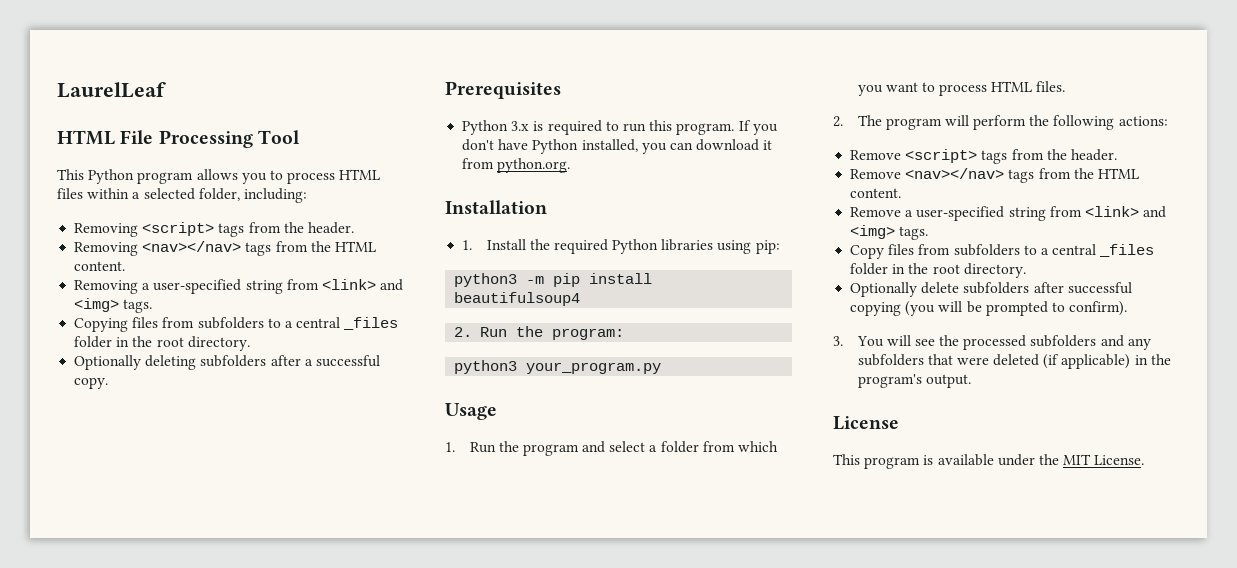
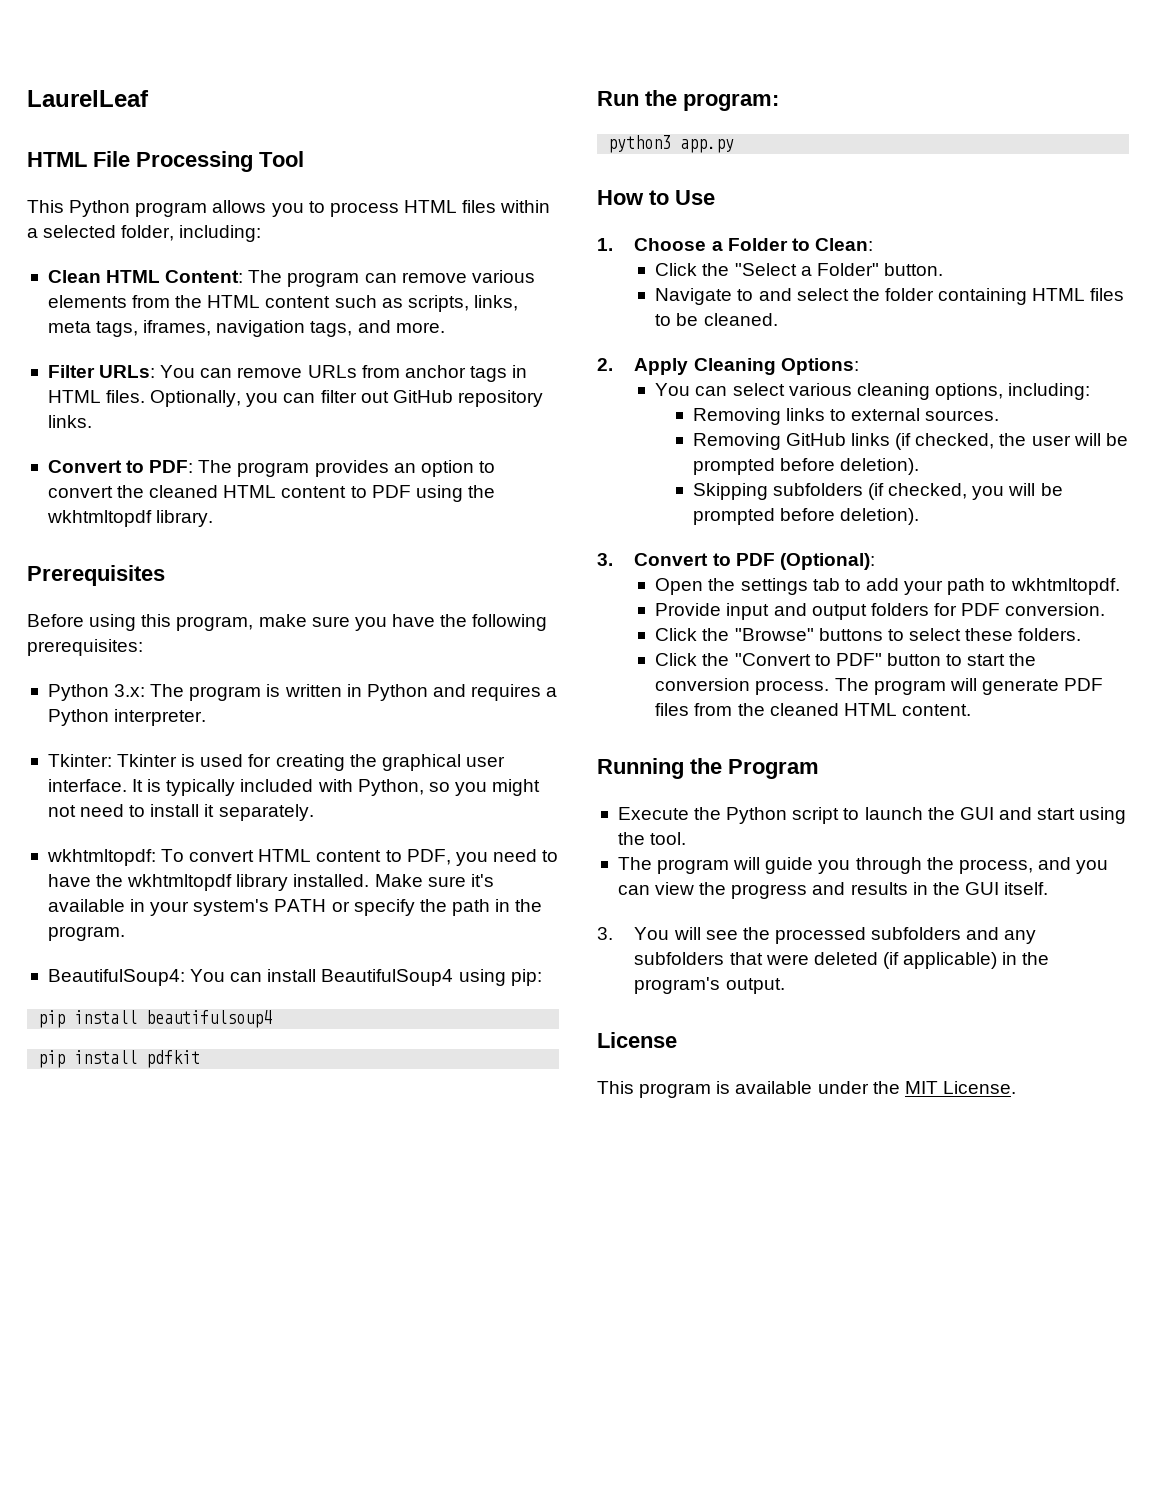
- Removing <script> tags from the header.
- Removing <nav></nav> tags from the HTML content.
- Removing a user-specified string from <link> and <img> tags.
- Copying files from subfolders to a central _files folder in the root directory.
- Optionally deleting subfolders after a successful copy.
+ Clean HTML Content: The program can remove various elements from the HTML content such as scripts, links, meta tags, iframes, navigation tags, and more.
+ Filter URLs: You can remove URLs from anchor tags in HTML files. Optionally, you can filter out GitHub repository links.
+ Convert to PDF: The program provides an option to convert the cleaned HTML content to PDF using the wkhtmltopdf library.
  Prerequisites
- Python 3.x is required to run this program. If you don't have Python installed, you can download it from python.org.
- Installation
- 1. Install the required Python libraries using pip:
+ Before using this program, make sure you have the following prerequisites:
+ Python 3.x: The program is written in Python and requires a Python interpreter.
+ Tkinter: Tkinter is used for creating the graphical user interface. It is typically included with Python, so you might not need to install it separately.
+ wkhtmltopdf: To convert HTML content to PDF, you need to have the wkhtmltopdf library installed. Make sure it's available in your system's PATH or specify the path in the program.
+ BeautifulSoup4: You can install BeautifulSoup4 using pip:
- python3 -m pip install beautifulsoup4
+ pip install beautifulsoup4
- 2. Run the program:
+ pip install pdfkit
+ Run the program:
- python3 your_program.py
- Usage
- 1. Run the program and select a folder from which you want to process HTML files.
- 2. The program will perform the following actions:
- Remove <script> tags from the header.
- Remove <nav></nav> tags from the HTML content.
- Remove a user-specified string from <link> and <img> tags.
- Copy files from subfolders to a central _files folder in the root directory.
- Optionally delete subfolders after successful copying (you will be prompted to confirm).
+ python3 app.py
+ How to Use
+ 1. Choose a Folder to Clean:
+ Click the "Select a Folder" button.
+ Navigate to and select the folder containing HTML files to be cleaned.
+ 2. Apply Cleaning Options:
+ You can select various cleaning options, including:
+ Removing links to external sources.
+ Removing GitHub links (if checked, the user will be prompted before deletion).
+ Skipping subfolders (if checked, you will be prompted before deletion).
+ 3. Convert to PDF (Optional):
+ Open the settings tab to add your path to wkhtmltopdf.
+ Provide input and output folders for PDF conversion.
+ Click the "Browse" buttons to select these folders.
+ Click the "Convert to PDF" button to start the conversion process. The program will generate PDF files from the cleaned HTML content.
+ Running the Program
+ Execute the Python script to launch the GUI and start using the tool.
+ The program will guide you through the process, and you can view the progress and results in the GUI itself.

